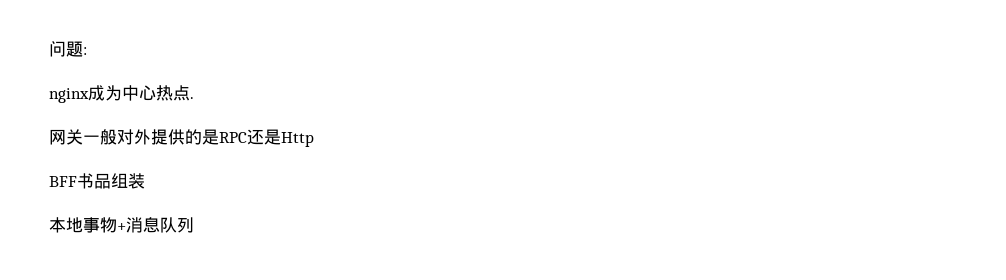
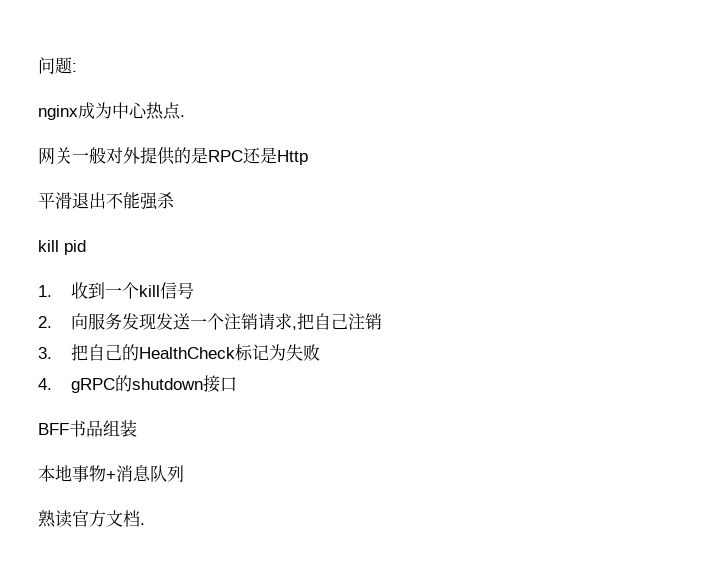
+ 平滑退出不能强杀
+ kill pid
+ 1.收到一个kill信号
+ 2.向服务发现发送一个注销请求,把自己注销
+ 3.把自己的HealthCheck标记为失败
+ 4. gRPC的shutdown接口
+ 熟读官方文档.

